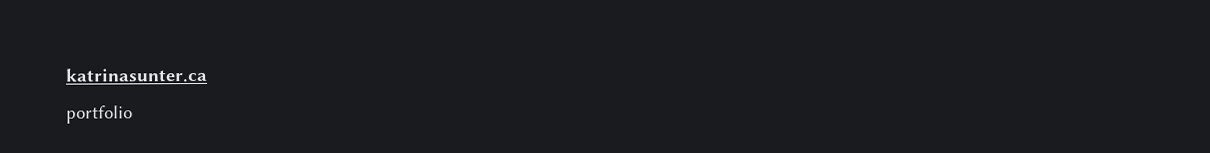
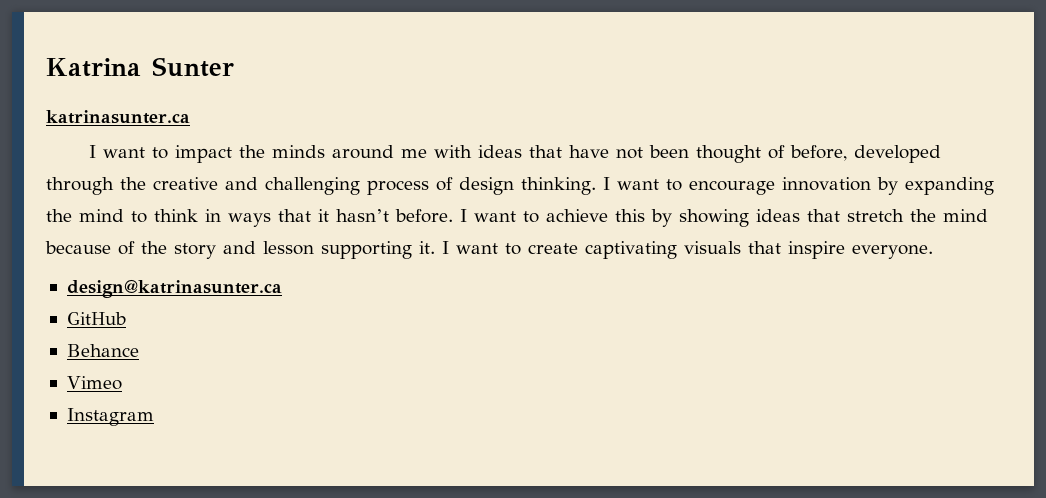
+ Katrina Sunter
- portfolio
+ I want to impact the minds around me with ideas that have not been thought of before, developed through the creative and challenging process of design thinking. I want to encourage innovation by expanding the mind to think in ways that it hasn’t before. I want to achieve this by showing ideas that stretch the mind because of the story and lesson supporting it. I want to create captivating visuals that inspire everyone.
+ design@katrinasunter.ca
+ GitHub
+ Behance
+ Vimeo
+ Instagram

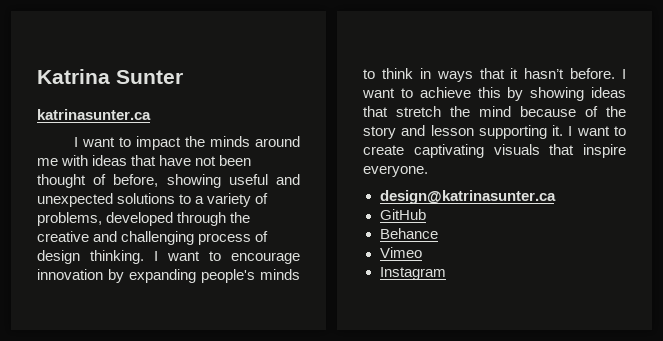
- I want to impact the minds around me with ideas that have not been thought of before, developed through the creative and challenging process of design thinking.
+ I want to impact the minds around me with ideas that have not been thought of before, showing useful and unexpected solutions to a variety of problems, developed through the creative and challenging process of design thinking.
- I want to encourage innovation by expanding the mind to think in ways that it hasn’t before.
+ I want to encourage innovation by expanding people's minds to think in ways that it hasn’t before.

